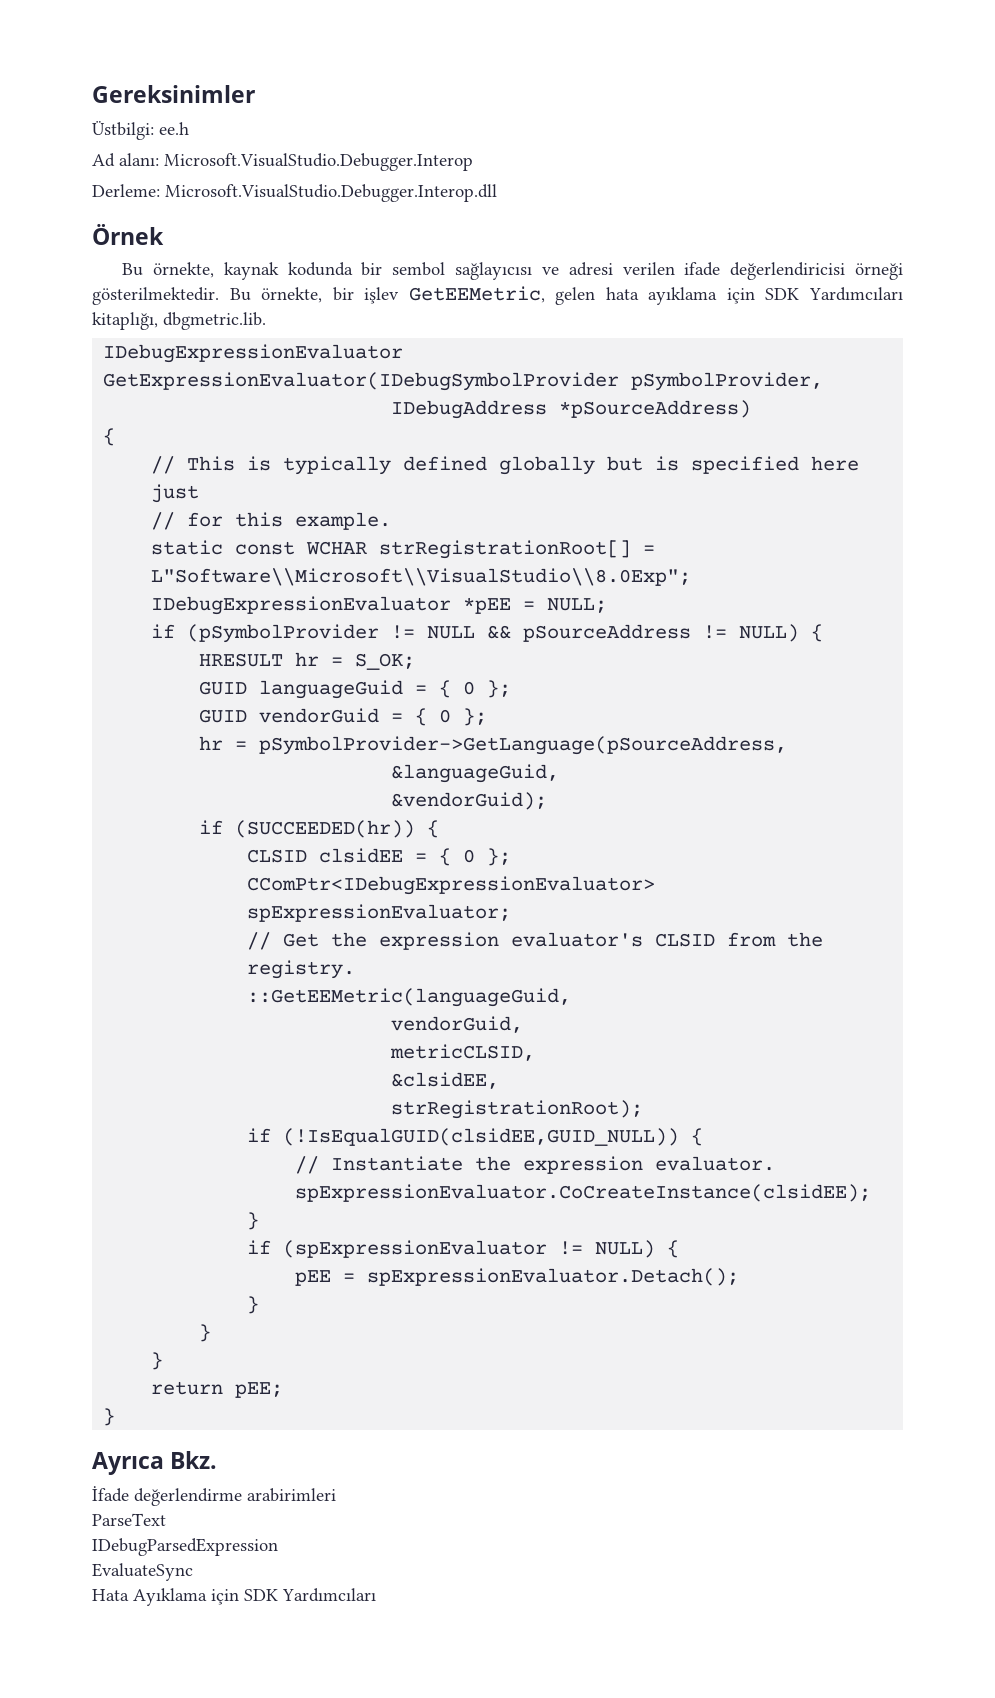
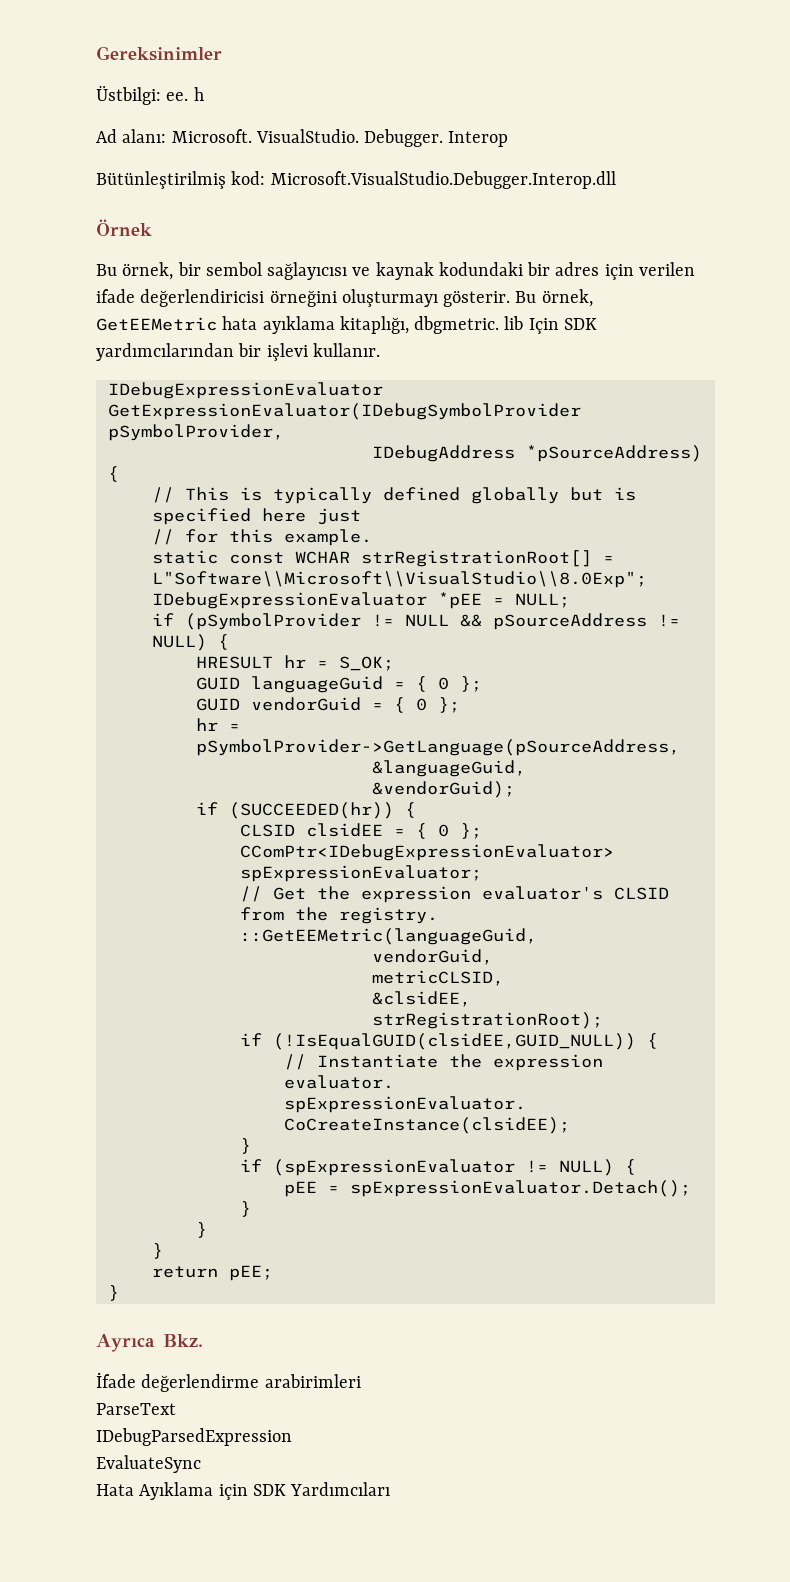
- Üstbilgi: ee.h
+ Üstbilgi: ee. h
- Ad alanı: Microsoft.VisualStudio.Debugger.Interop
- Derleme: Microsoft.VisualStudio.Debugger.Interop.dll
+ Ad alanı: Microsoft. VisualStudio. Debugger. Interop
+ Bütünleştirilmiş kod: Microsoft.VisualStudio.Debugger.Interop.dll
- Bu örnekte, kaynak kodunda bir sembol sağlayıcısı ve adresi verilen ifade değerlendiricisi örneği gösterilmektedir. Bu örnekte, bir işlev GetEEMetric, gelen hata ayıklama için SDK Yardımcıları kitaplığı, dbgmetric.lib.
+ Bu örnek, bir sembol sağlayıcısı ve kaynak kodundaki bir adres için verilen ifade değerlendiricisi örneğini oluşturmayı gösterir. Bu örnek, GetEEMetric hata ayıklama kitaplığı, dbgmetric. lib Için SDK yardımcılarından bir işlevi kullanır.

